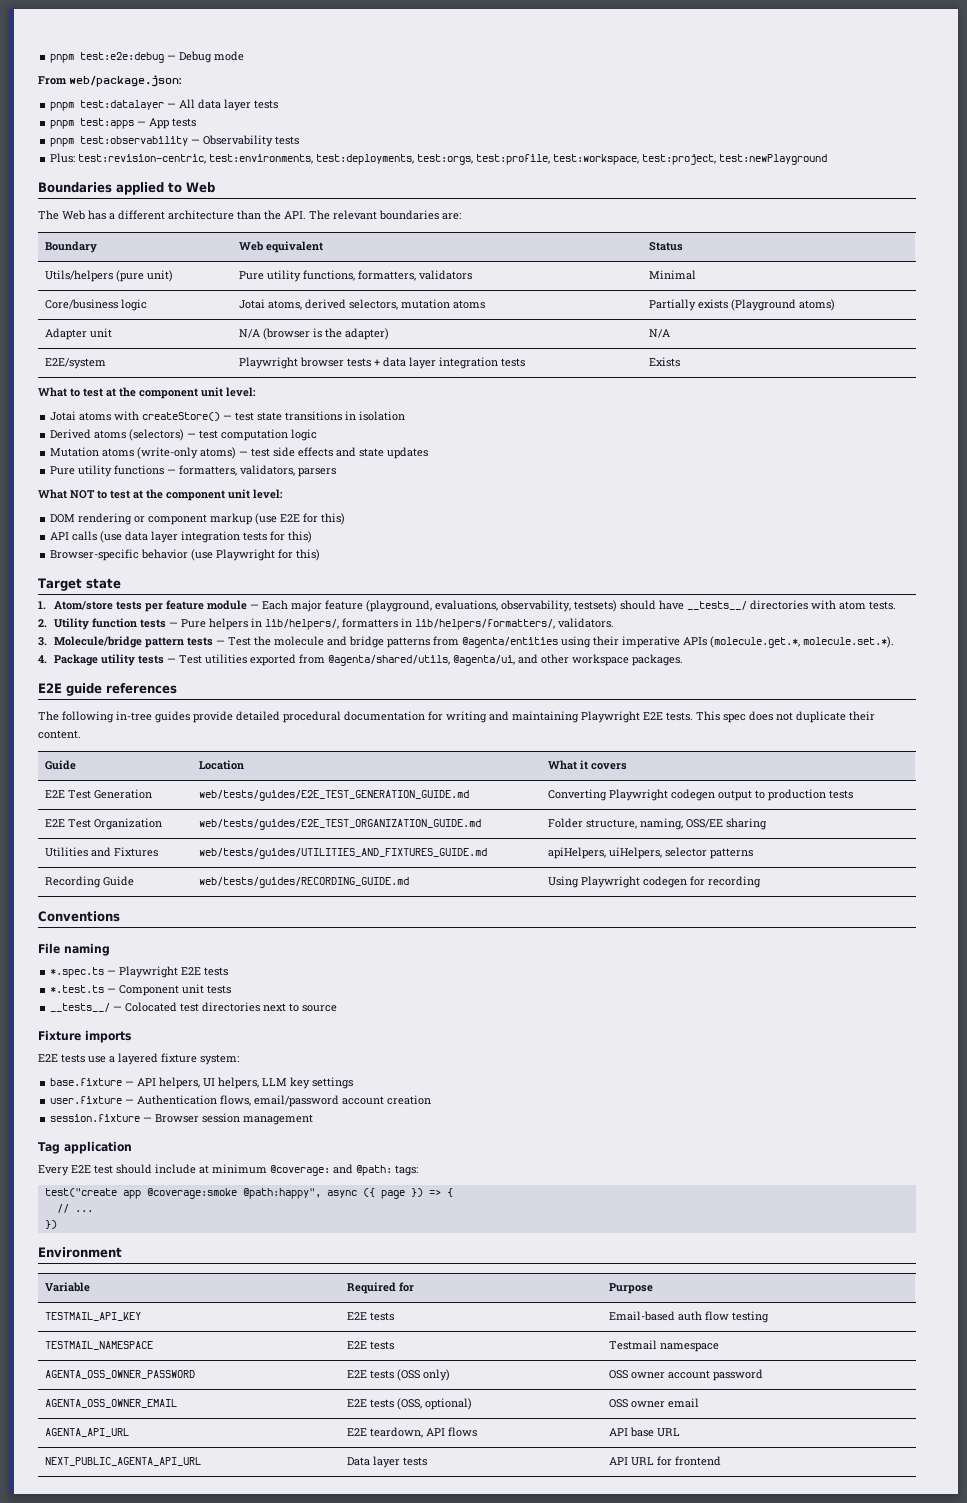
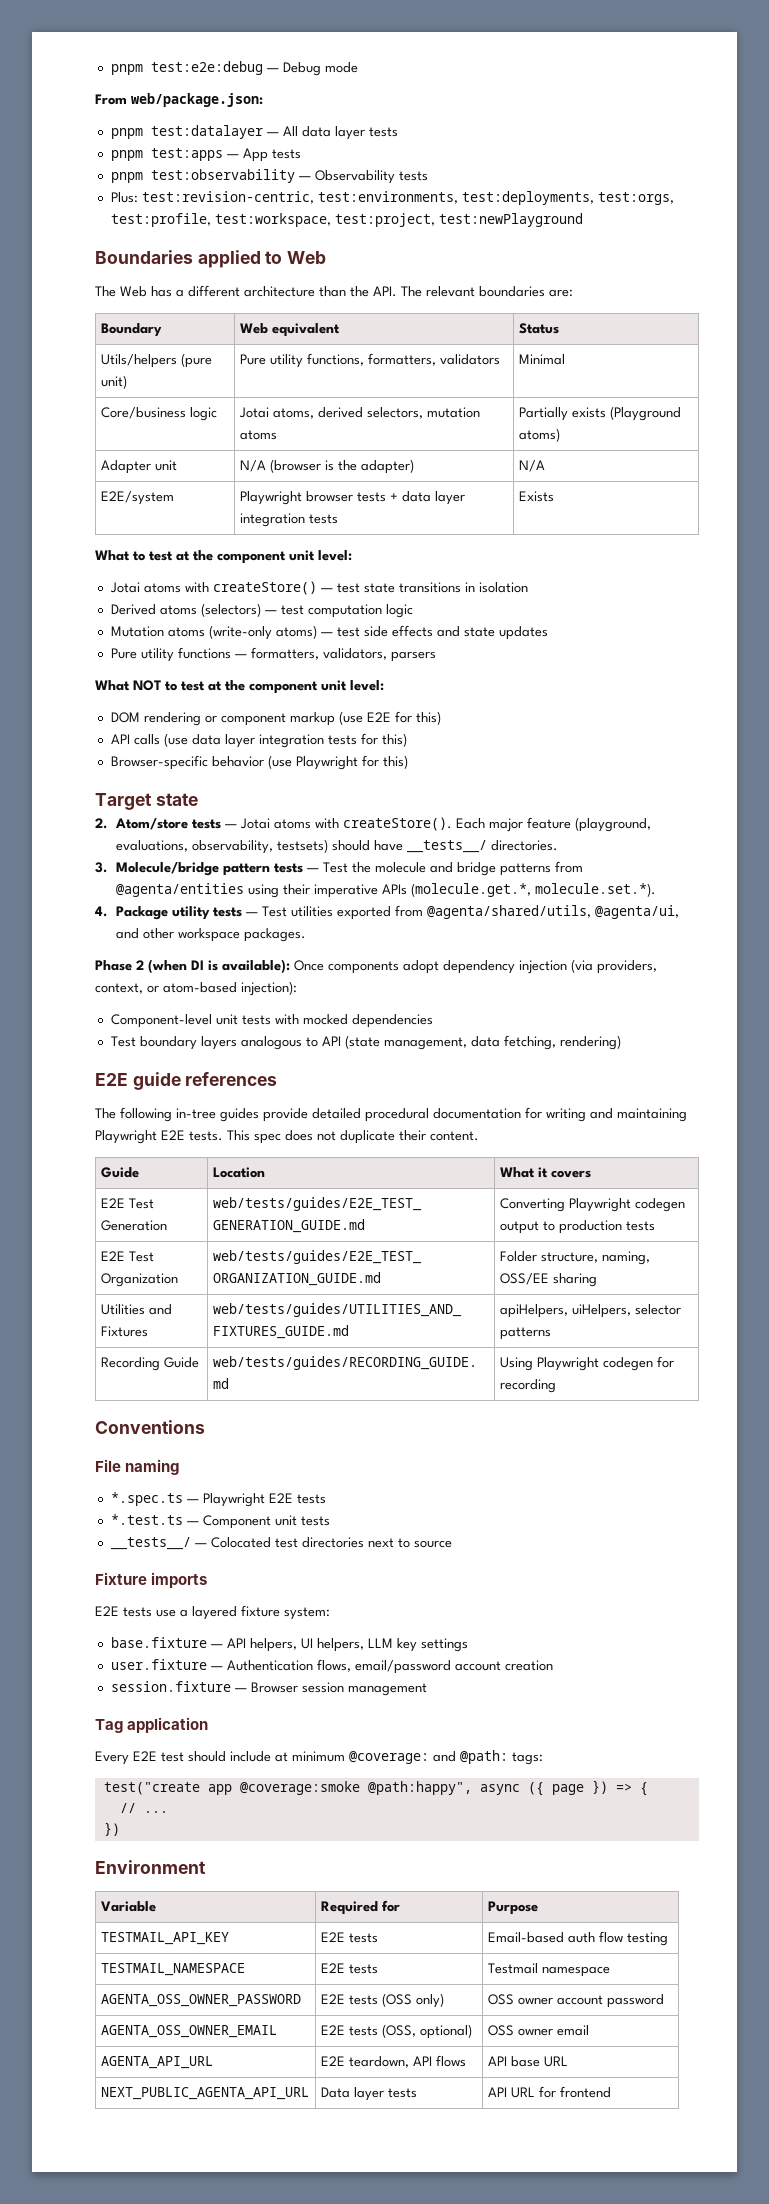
- 1. Atom/store tests per feature module — Each major feature (playground, evaluations, observability, testsets) should have __tests__/ directories with atom tests.
- 2. Utility function tests — Pure helpers in lib/helpers/, formatters in lib/helpers/formatters/, validators.
+ 2. Atom/store tests — Jotai atoms with createStore(). Each major feature (playground, evaluations, observability, testsets) should have __tests__/ directories.
+ Phase 2 (when DI is available): Once components adopt dependency injection (via providers, context, or atom-based injection):
+ Component-level unit tests with mocked dependencies
+ Test boundary layers analogous to API (state management, data fetching, rendering)

